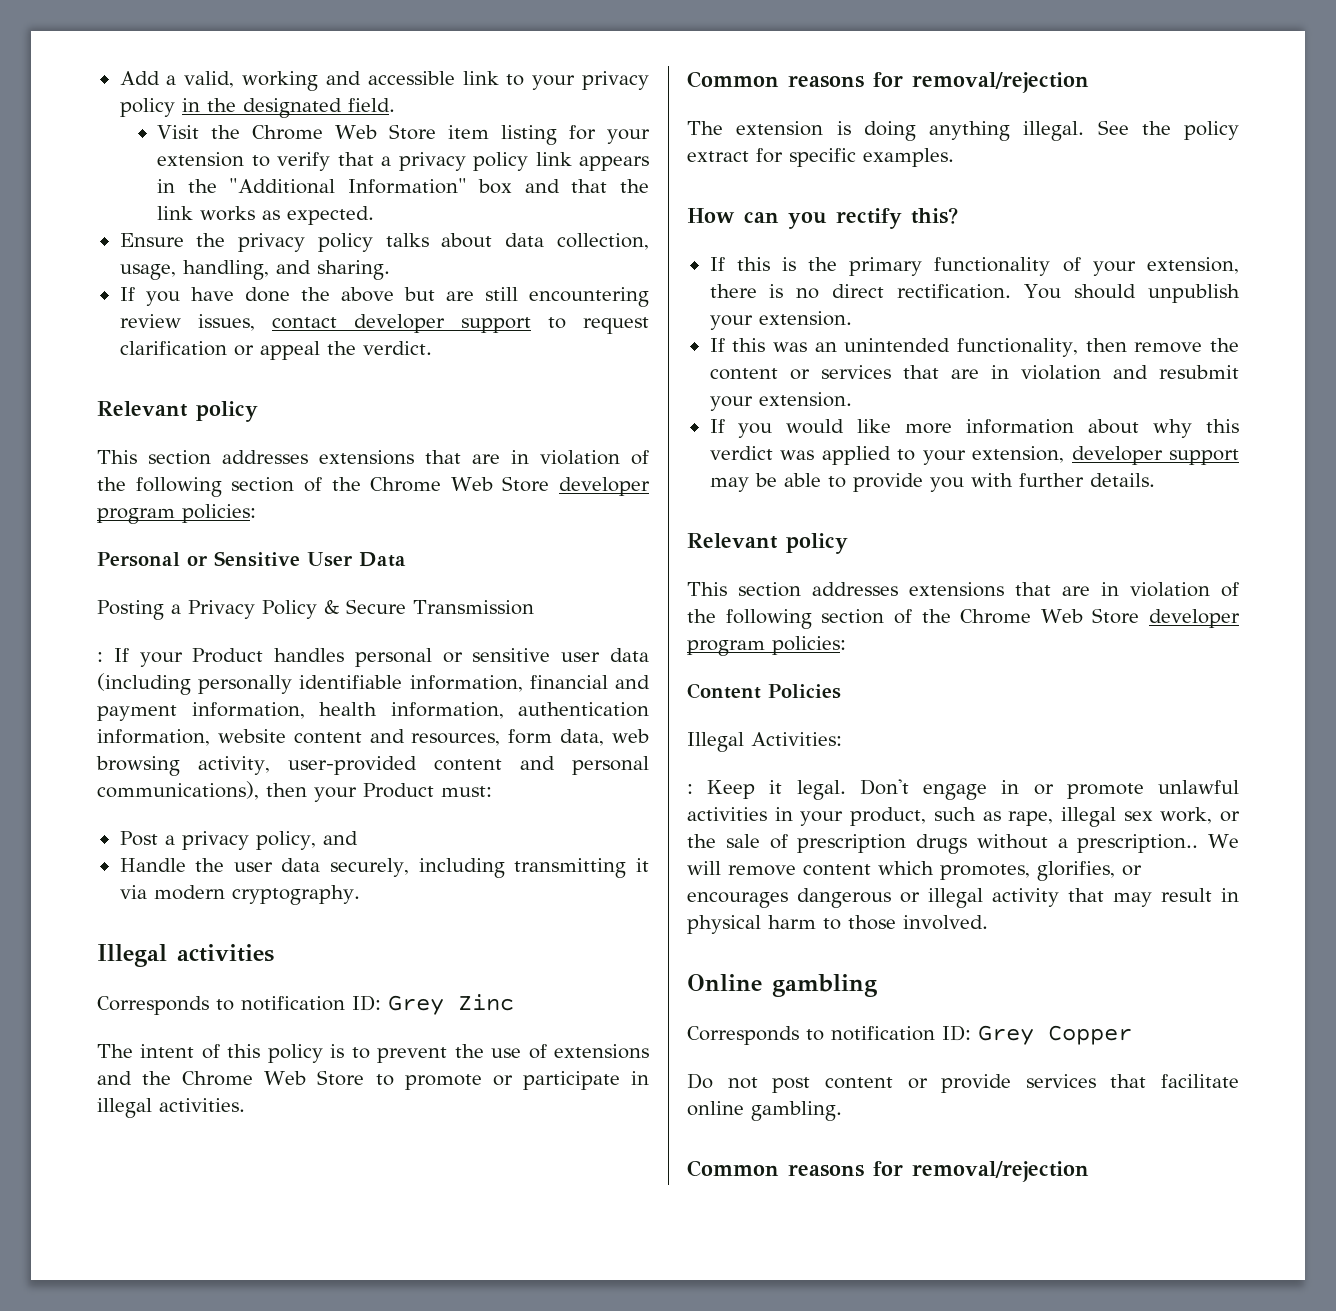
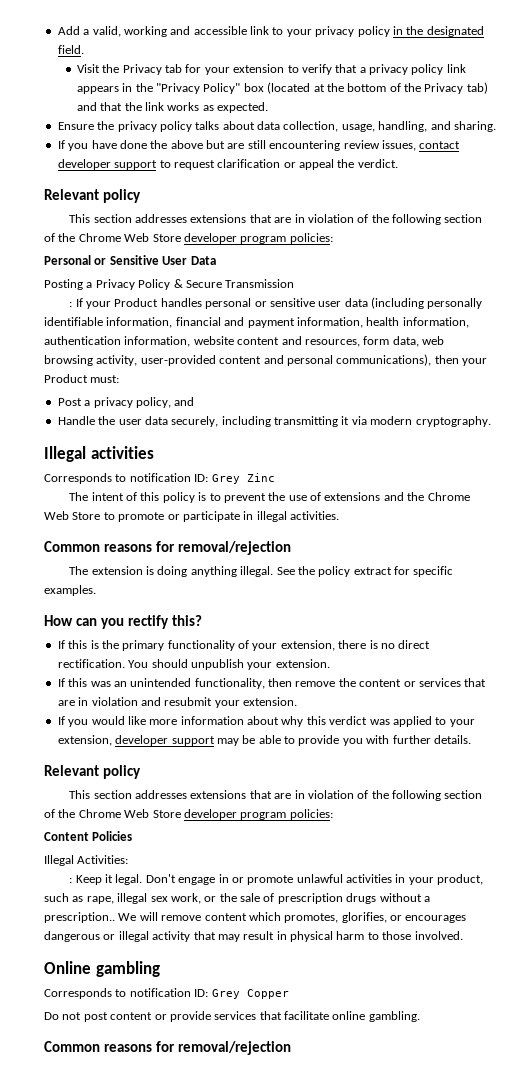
- Visit the Chrome Web Store item listing for your extension to verify that a privacy policy link appears in the "Additional Information" box and that the link works as expected.
+ Visit the Privacy tab for your extension to verify that a privacy policy link appears in the "Privacy Policy" box (located at the bottom of the Privacy tab) and that the link works as expected.

